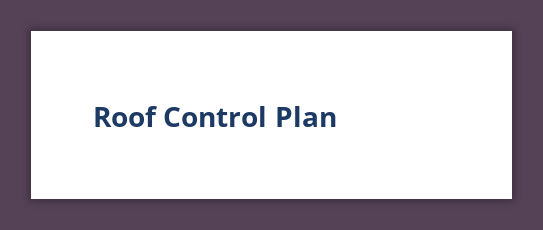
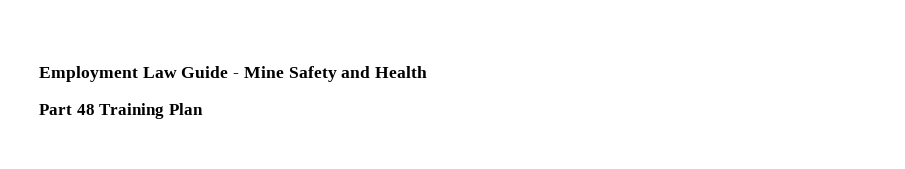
- Roof Control Plan
+ Employment Law Guide - Mine Safety and Health
+ Part 48 Training Plan

